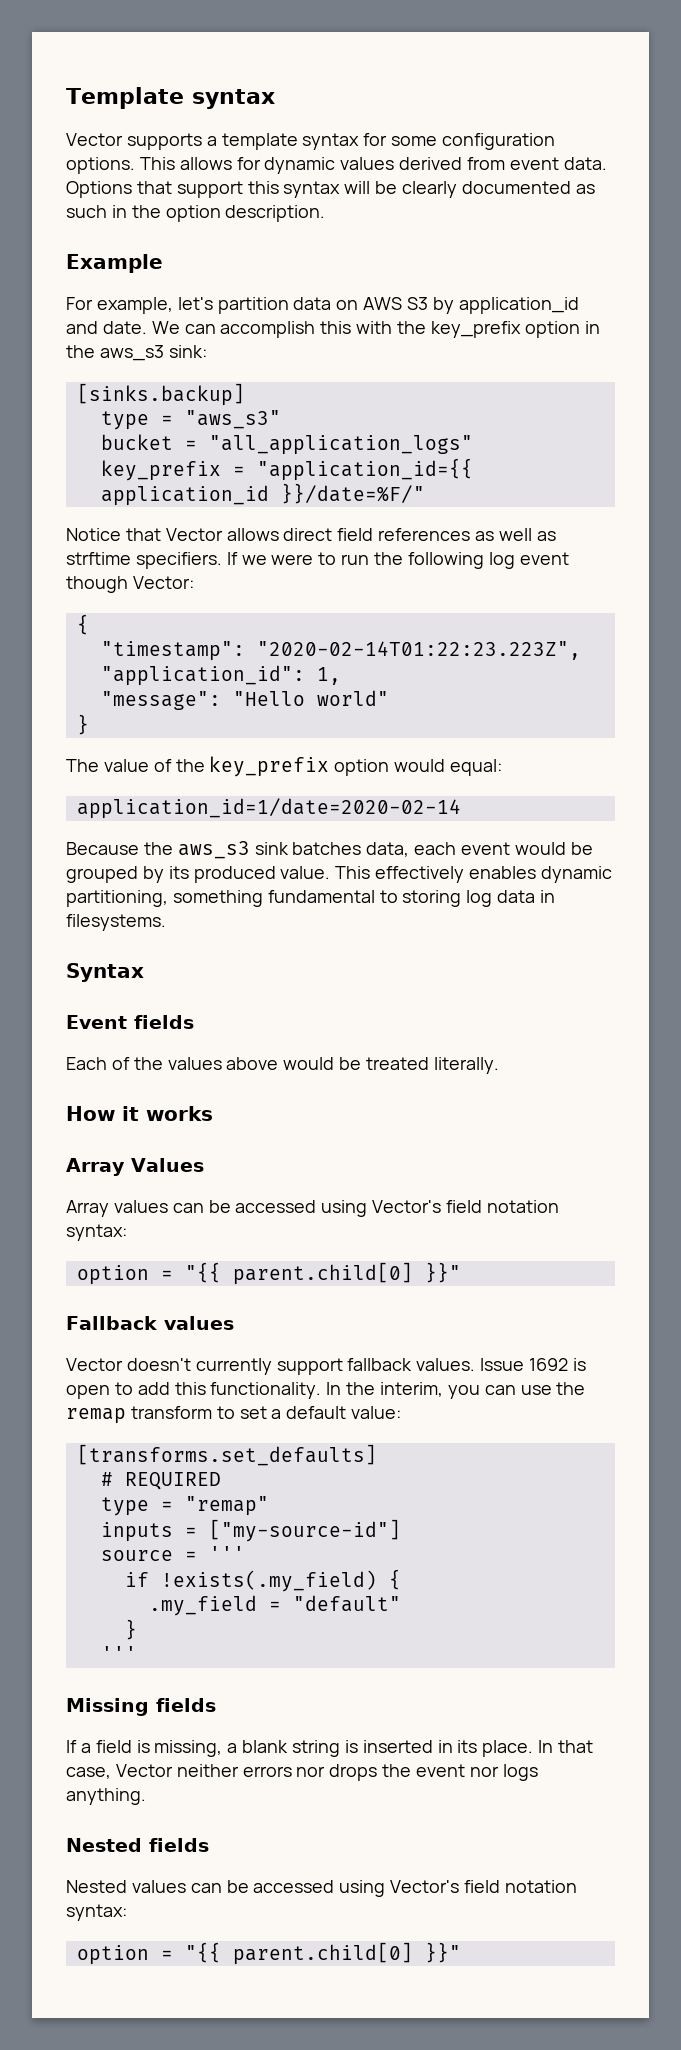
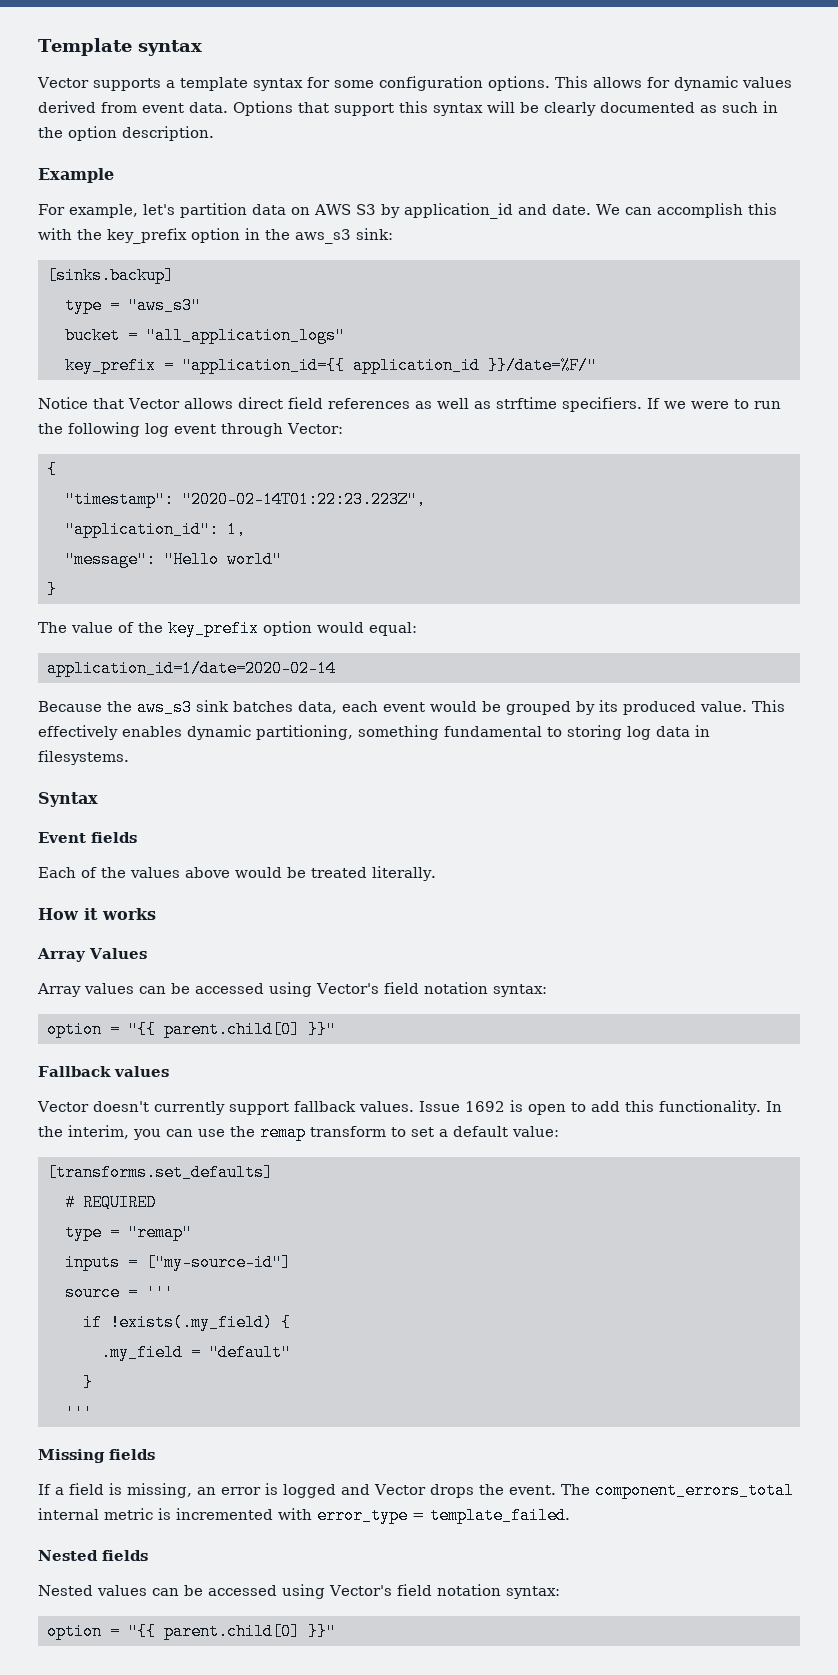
- If we were to run the following log event though Vector:
+ If we were to run the following log event through Vector:
- If a field is missing, a blank string is inserted in its place. In that case, Vector neither errors nor drops the event nor logs anything.
+ If a field is missing, an error is logged and Vector drops the event. The component_errors_total internal metric is incremented with error_type = template_failed.

